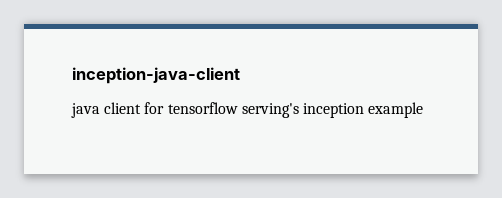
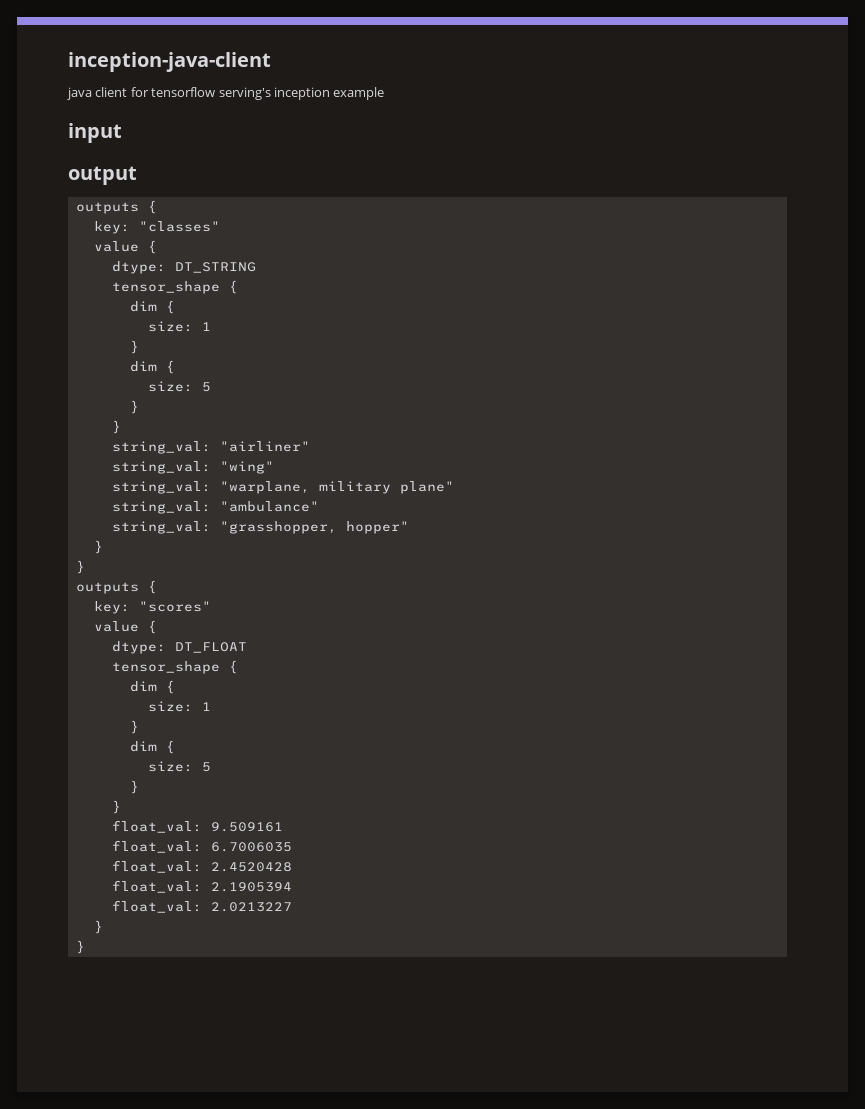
+ input
+ output
+ outputs {
+ key: "classes"
+ value {
+ dtype: DT_STRING
+ tensor_shape {
+ dim {
+ size: 1
+ }
+ dim {
+ size: 5
+ }
+ }
+ string_val: "airliner"
+ string_val: "wing"
+ string_val: "warplane, military plane"
+ string_val: "ambulance"
+ string_val: "grasshopper, hopper"
+ }
+ }
+ outputs {
+ key: "scores"
+ value {
+ dtype: DT_FLOAT
+ tensor_shape {
+ dim {
+ size: 1
+ }
+ dim {
+ size: 5
+ }
+ }
+ float_val: 9.509161
+ float_val: 6.7006035
+ float_val: 2.4520428
+ float_val: 2.1905394
+ float_val: 2.0213227
+ }
+ }

